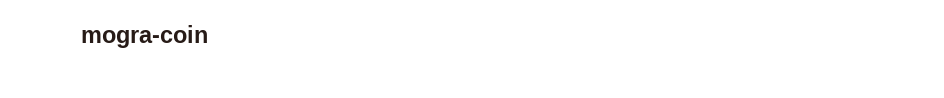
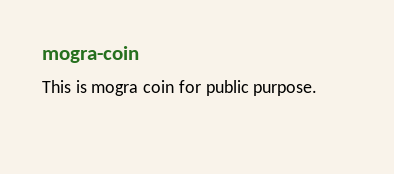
+ This is mogra coin for public purpose.

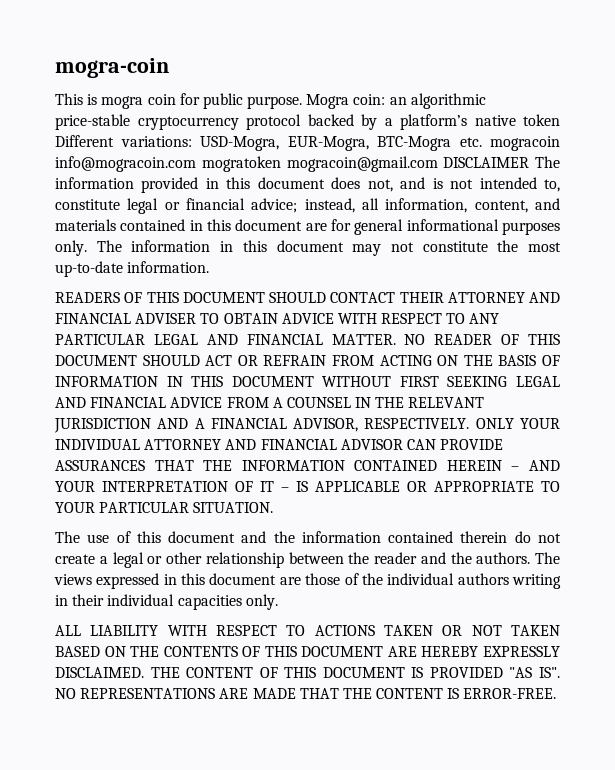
+ Mogra coin: an algorithmic price-stable cryptocurrency protocol backed by a platform’s native token Different variations: USD-Mogra, EUR-Mogra, BTC-Mogra etc. mogracoin info@mogracoin.com mogratoken mogracoin@gmail.com DISCLAIMER The information provided in this document does not, and is not intended to, constitute legal or financial advice; instead, all information, content, and materials contained in this document are for general informational purposes only. The information in this document may not constitute the most up-to-date information.
+ READERS OF THIS DOCUMENT SHOULD CONTACT THEIR ATTORNEY AND FINANCIAL ADVISER TO OBTAIN ADVICE WITH RESPECT TO ANY PARTICULAR LEGAL AND FINANCIAL MATTER. NO READER OF THIS DOCUMENT SHOULD ACT OR REFRAIN FROM ACTING ON THE BASIS OF INFORMATION IN THIS DOCUMENT WITHOUT FIRST SEEKING LEGAL AND FINANCIAL ADVICE FROM A COUNSEL IN THE RELEVANT JURISDICTION AND A FINANCIAL ADVISOR, RESPECTIVELY. ONLY YOUR INDIVIDUAL ATTORNEY AND FINANCIAL ADVISOR CAN PROVIDE ASSURANCES THAT THE INFORMATION CONTAINED HEREIN – AND YOUR INTERPRETATION OF IT – IS APPLICABLE OR APPROPRIATE TO YOUR PARTICULAR SITUATION.
+ The use of this document and the information contained therein do not create a legal or other relationship between the reader and the authors. The views expressed in this document are those of the individual authors writing in their individual capacities only.
+ ALL LIABILITY WITH RESPECT TO ACTIONS TAKEN OR NOT TAKEN BASED ON THE CONTENTS OF THIS DOCUMENT ARE HEREBY EXPRESSLY DISCLAIMED. THE CONTENT OF THIS DOCUMENT IS PROVIDED "AS IS". NO REPRESENTATIONS ARE MADE THAT THE CONTENT IS ERROR-FREE.

